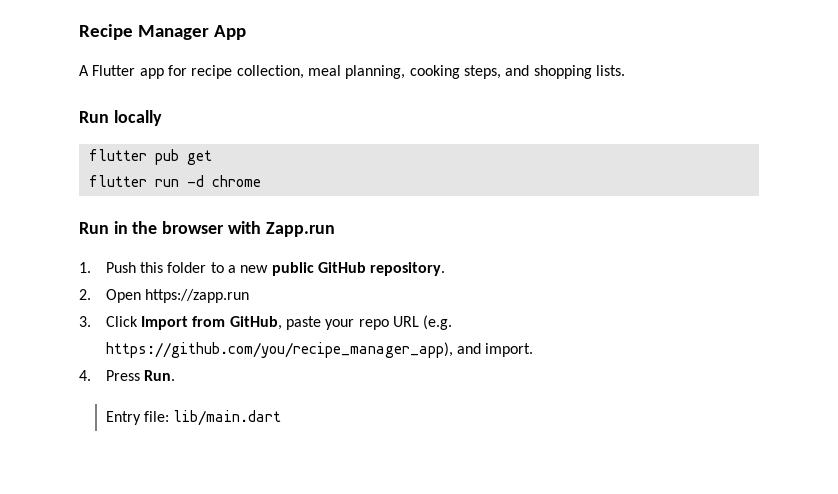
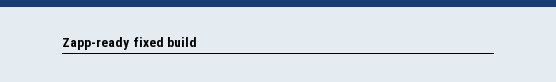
- Recipe Manager App
- A Flutter app for recipe collection, meal planning, cooking steps, and shopping lists.
- Run locally
- flutter pub get
- flutter run -d chrome
- Run in the browser with Zapp.run
- 1. Push this folder to a new public GitHub repository.
- 2. Open https://zapp.run
- 3. Click Import from GitHub, paste your repo URL (e.g. https://github.com/you/recipe_manager_app), and import.
- 4. Press Run.
- Entry file: lib/main.dart
+ Zapp-ready fixed build

